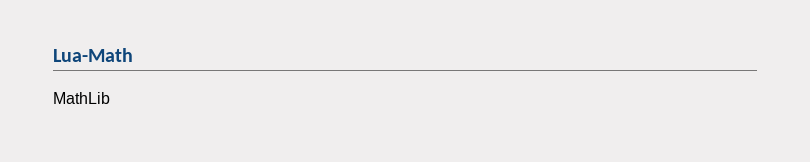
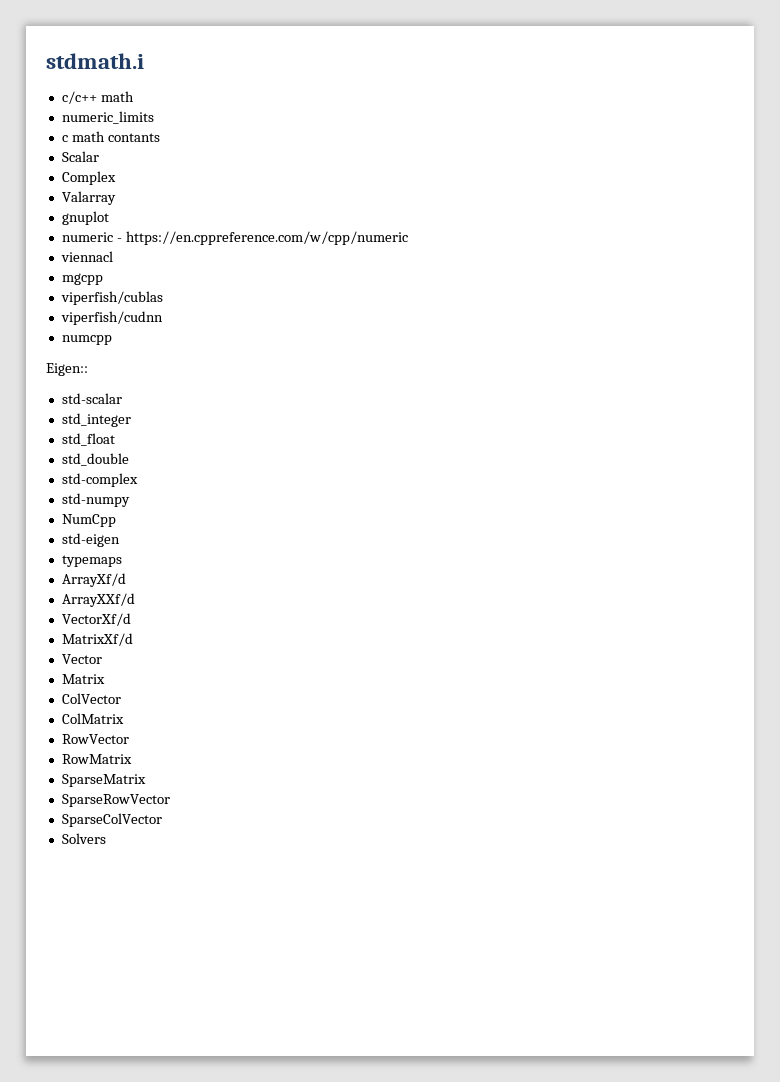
- Lua-Math
- MathLib
+ stdmath.i
+ c/c++ math
+ numeric_limits
+ c math contants
+ Scalar
+ Complex
+ Valarray
+ gnuplot
+ numeric - https://en.cppreference.com/w/cpp/numeric
+ viennacl
+ mgcpp
+ viperfish/cublas
+ viperfish/cudnn
+ numcpp
+ Eigen::
+ std-scalar
+ std_integer
+ std_float
+ std_double
+ std-complex
+ std-numpy
+ NumCpp
+ std-eigen
+ typemaps
+ ArrayXf/d
+ ArrayXXf/d
+ VectorXf/d
+ MatrixXf/d
+ Vector
+ Matrix
+ ColVector
+ ColMatrix
+ RowVector
+ RowMatrix
+ SparseMatrix
+ SparseRowVector
+ SparseColVector
+ Solvers

